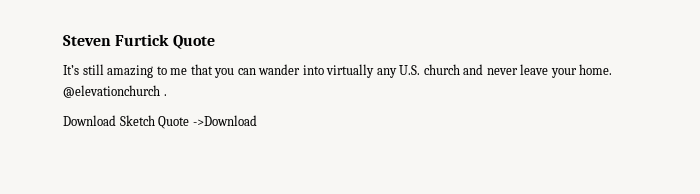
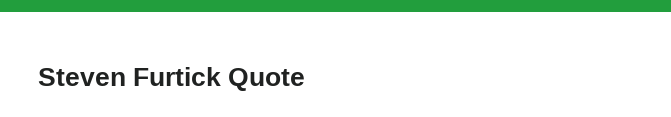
- It’s still amazing to me that you can wander into virtually any U.S. church and never leave your home. @elevationchurch .
- Download Sketch Quote ->Download

